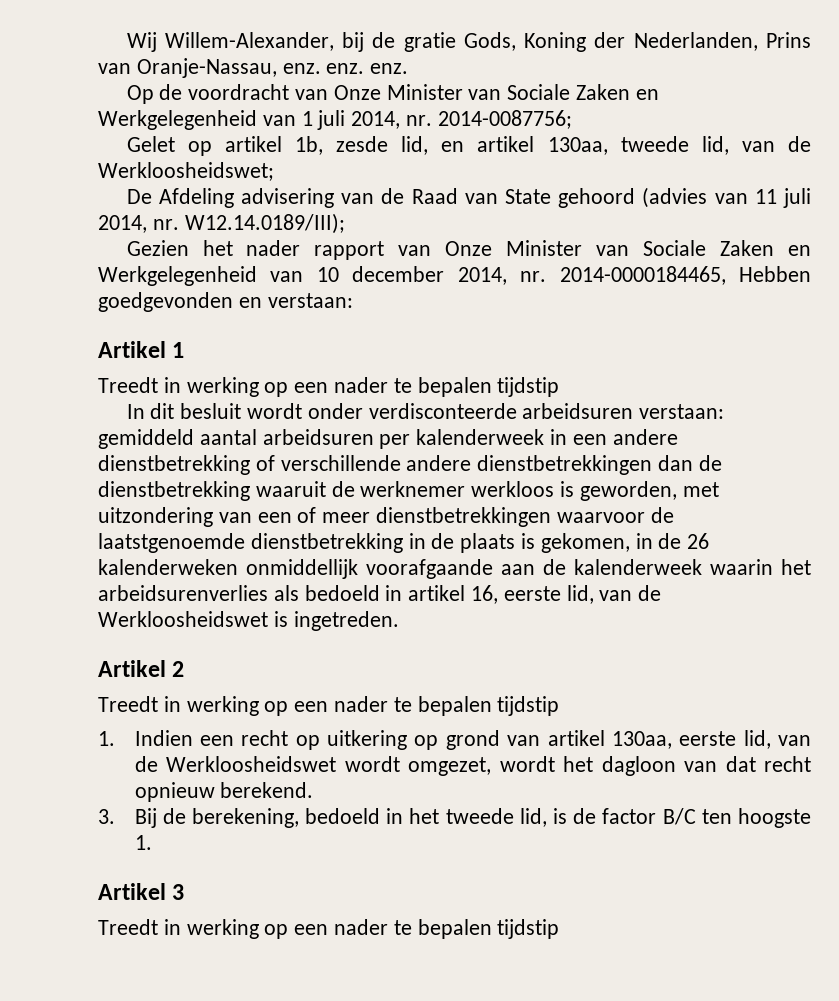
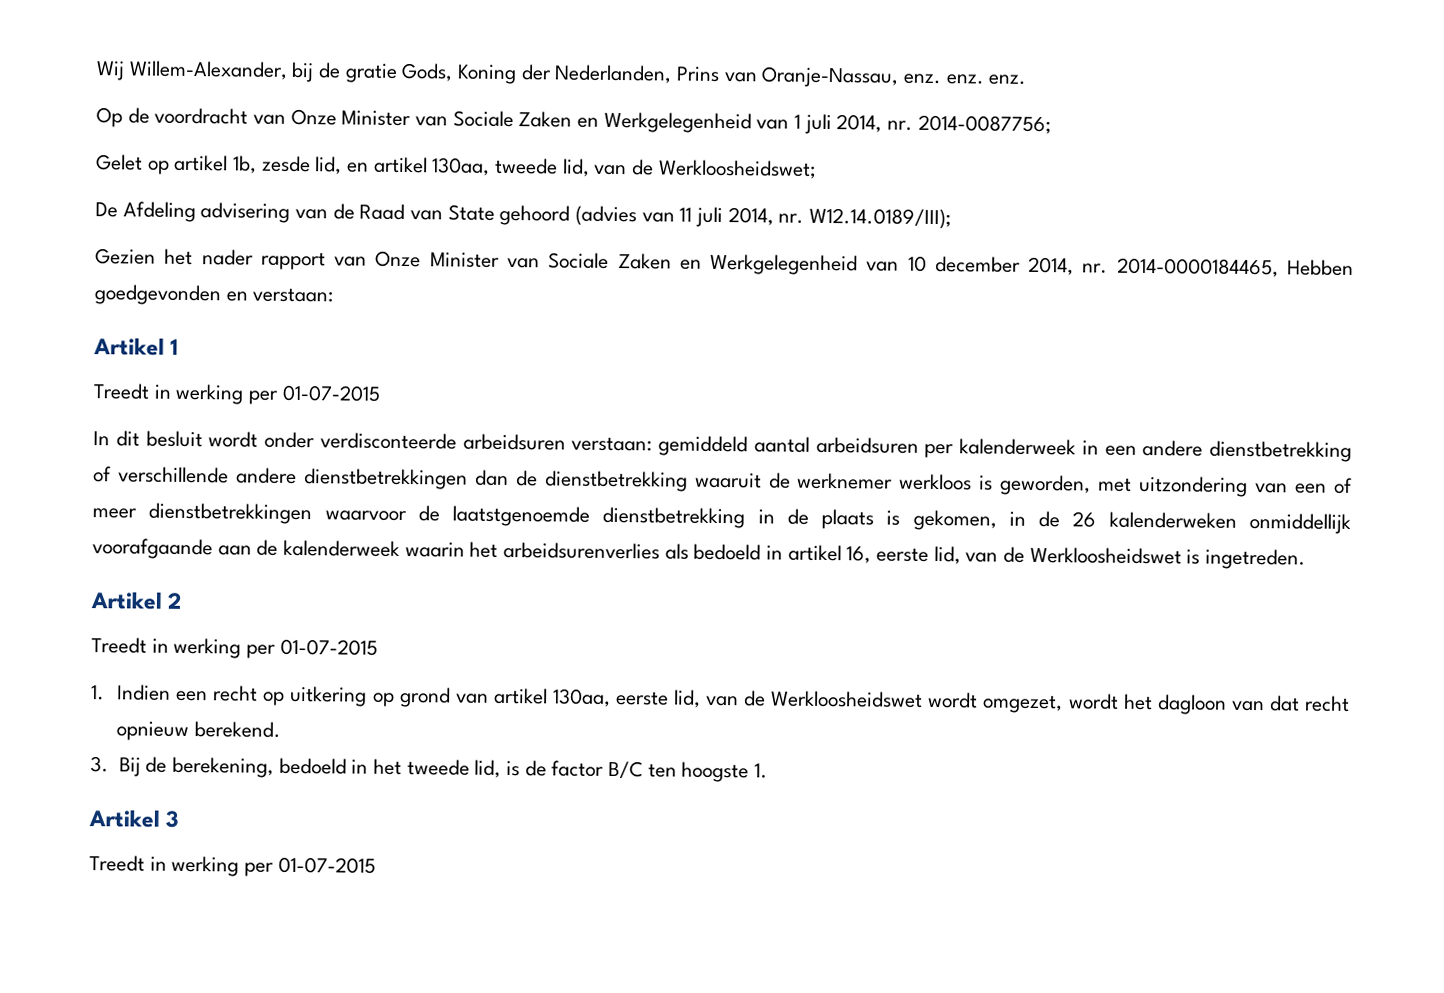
  Artikel 1
- Treedt in werking op een nader te bepalen tijdstip
+ Treedt in werking per 01-07-2015
  Artikel 2
- Treedt in werking op een nader te bepalen tijdstip
+ Treedt in werking per 01-07-2015
  Artikel 3
- Treedt in werking op een nader te bepalen tijdstip
+ Treedt in werking per 01-07-2015

